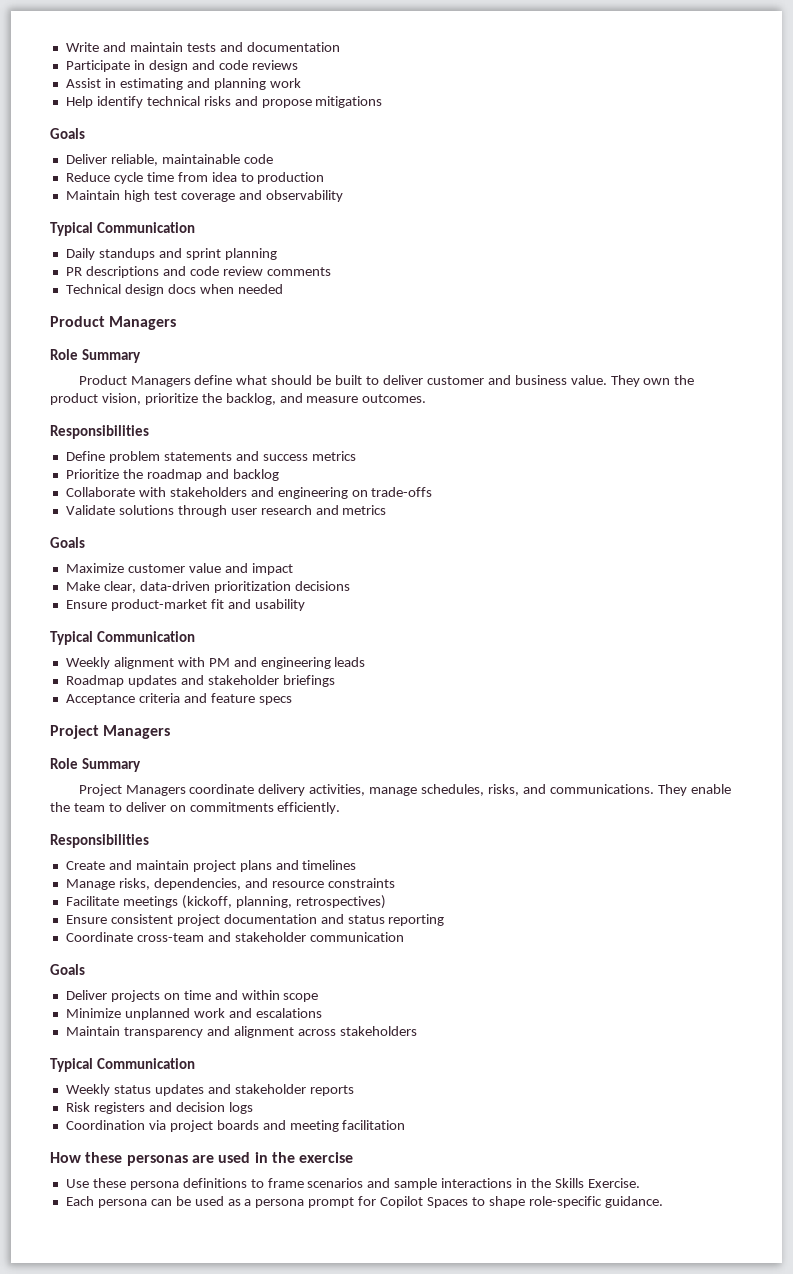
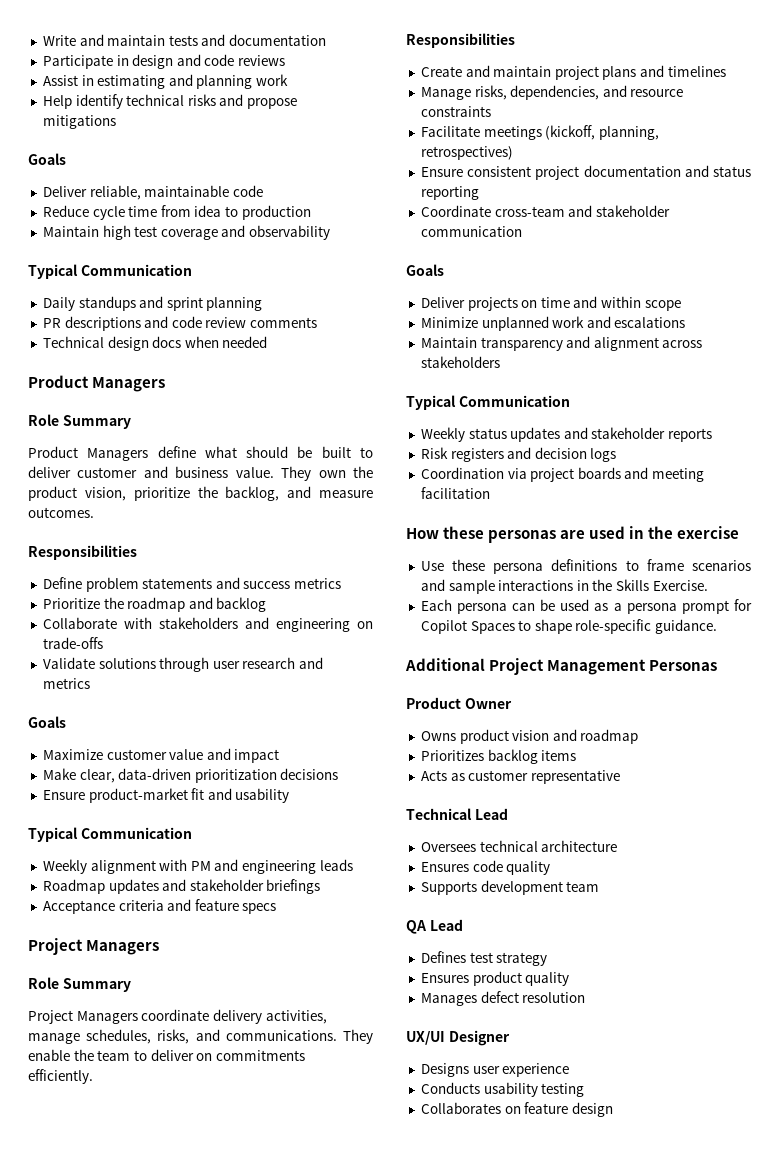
+ Additional Project Management Personas
+ Product Owner
+ Owns product vision and roadmap
+ Prioritizes backlog items
+ Acts as customer representative
+ Technical Lead
+ Oversees technical architecture
+ Ensures code quality
+ Supports development team
+ QA Lead
+ Defines test strategy
+ Ensures product quality
+ Manages defect resolution
+ UX/UI Designer
+ Designs user experience
+ Conducts usability testing
+ Collaborates on feature design

